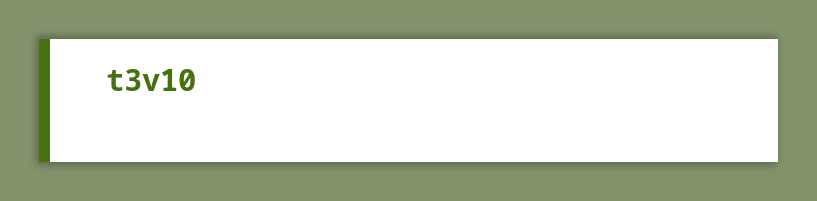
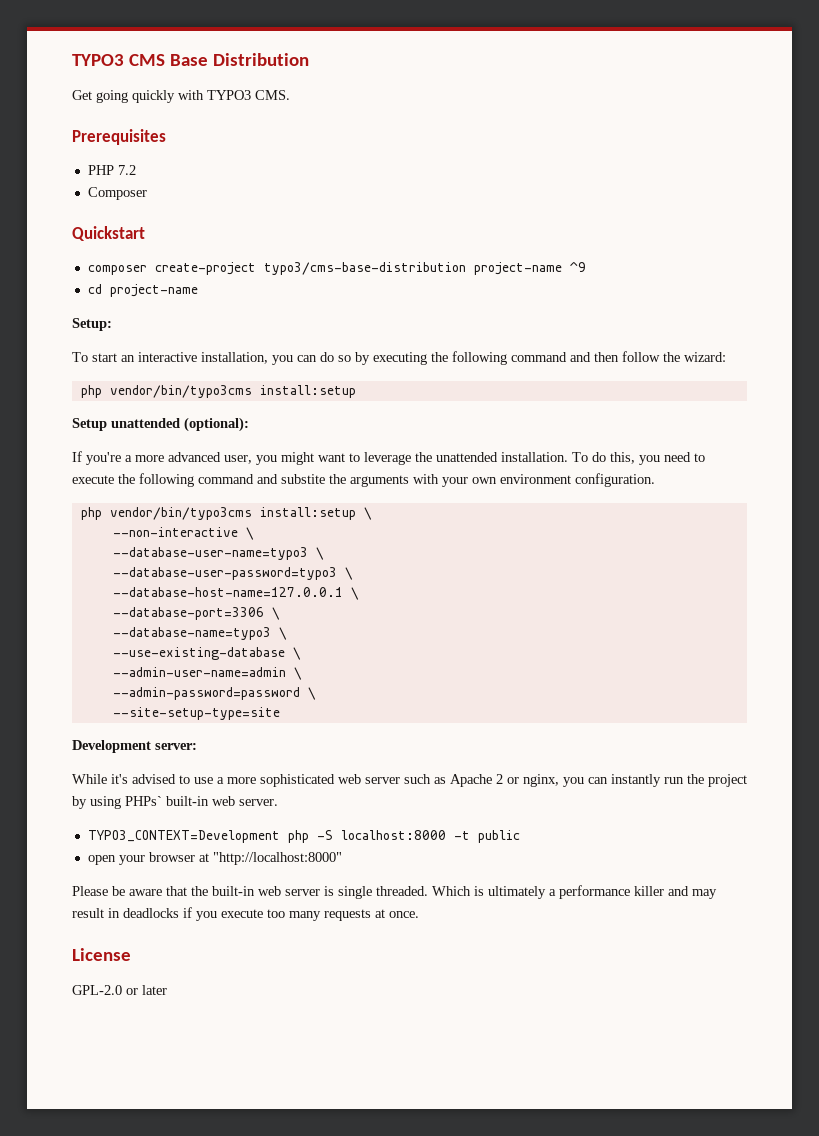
- t3v10
+ TYPO3 CMS Base Distribution
+ Get going quickly with TYPO3 CMS.
+ Prerequisites
+ PHP 7.2
+ Composer
+ Quickstart
+ composer create-project typo3/cms-base-distribution project-name ^9
+ cd project-name
+ Setup:
+ To start an interactive installation, you can do so by executing the following command and then follow the wizard:
+ php vendor/bin/typo3cms install:setup
+ Setup unattended (optional):
+ If you're a more advanced user, you might want to leverage the unattended installation. To do this, you need to execute the following command and substite the arguments with your own environment configuration.
+ php vendor/bin/typo3cms install:setup \
+ --non-interactive \
+ --database-user-name=typo3 \
+ --database-user-password=typo3 \
+ --database-host-name=127.0.0.1 \
+ --database-port=3306 \
+ --database-name=typo3 \
+ --use-existing-database \
+ --admin-user-name=admin \
+ --admin-password=password \
+ --site-setup-type=site
+ Development server:
+ While it's advised to use a more sophisticated web server such as Apache 2 or nginx, you can instantly run the project by using PHPs` built-in web server.
+ TYPO3_CONTEXT=Development php -S localhost:8000 -t public
+ open your browser at "http://localhost:8000"
+ Please be aware that the built-in web server is single threaded. Which is ultimately a performance killer and may result in deadlocks if you execute too many requests at once.
+ License
+ GPL-2.0 or later

